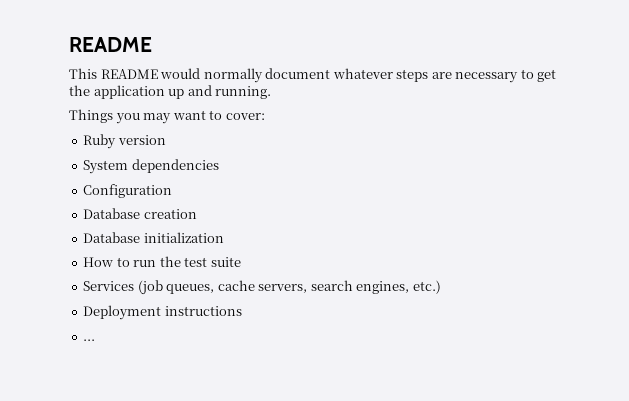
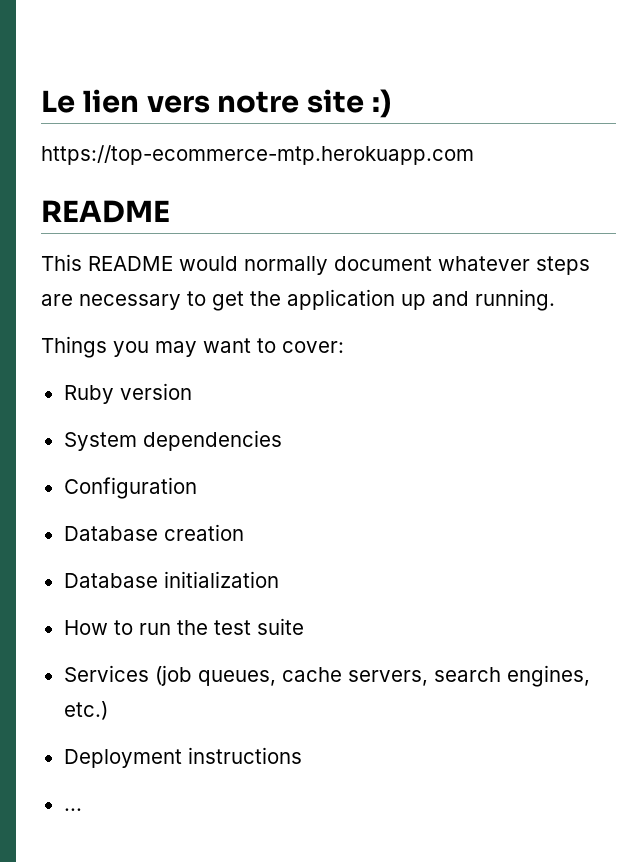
+ Le lien vers notre site :)
+ https://top-ecommerce-mtp.herokuapp.com

